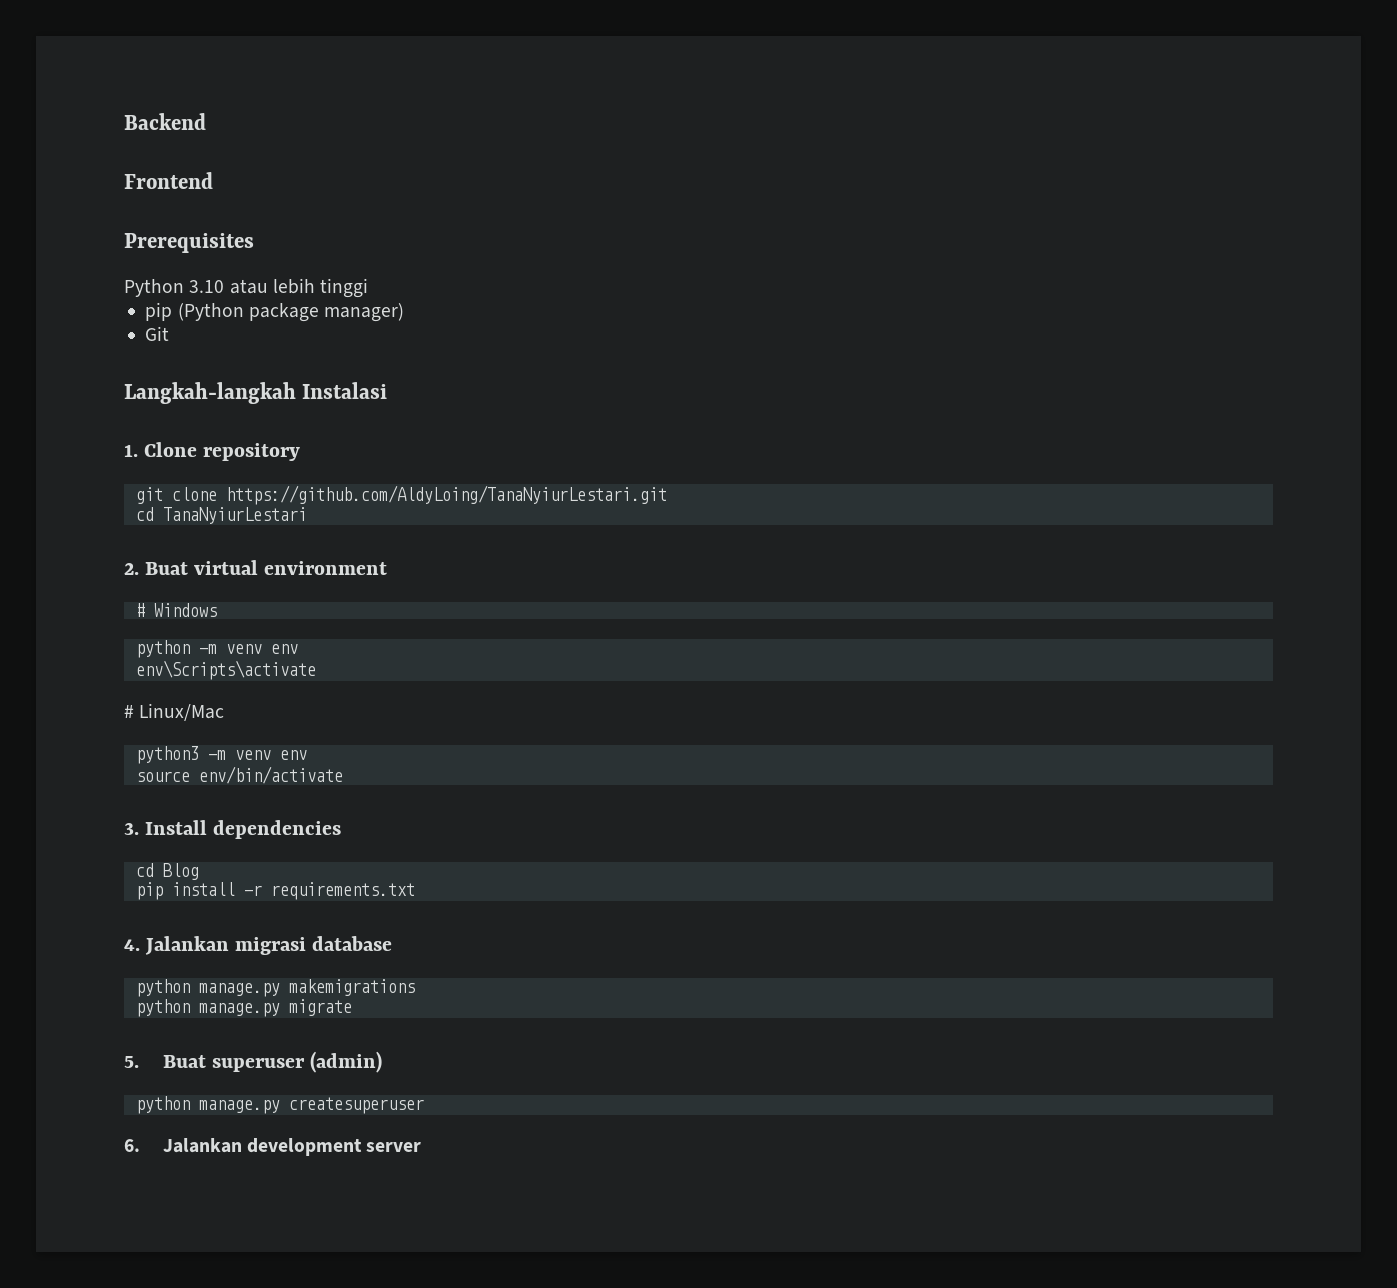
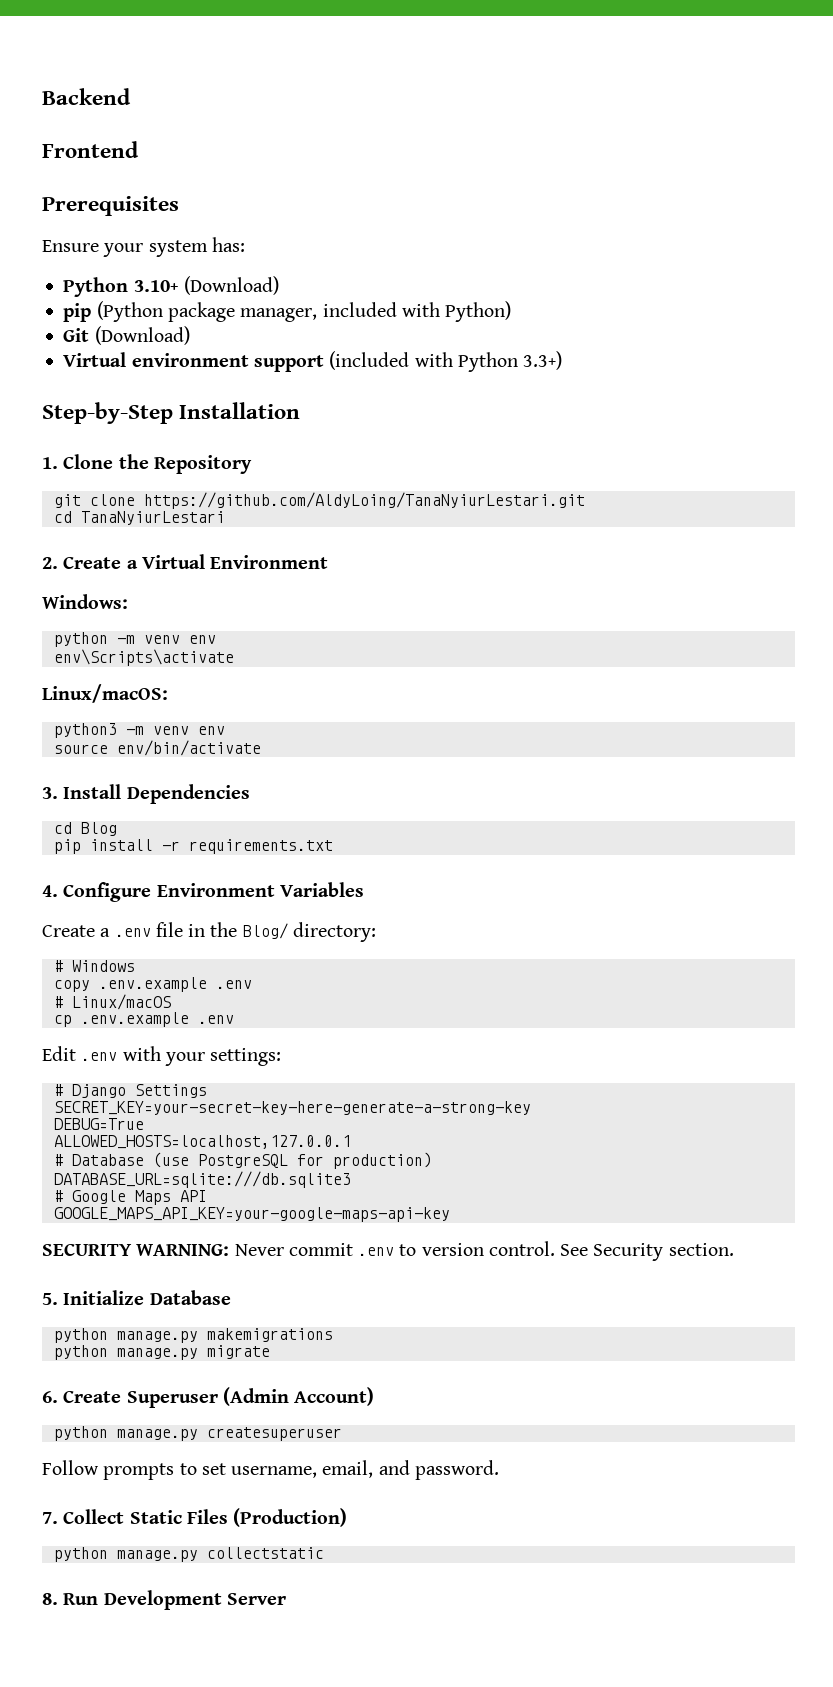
- Python 3.10 atau lebih tinggi
- pip (Python package manager)
- Git
- Langkah-langkah Instalasi
+ Ensure your system has:
+ Python 3.10+ (Download)
+ pip (Python package manager, included with Python)
+ Git (Download)
+ Virtual environment support (included with Python 3.3+)
+ Step-by-Step Installation
- 1. Clone repository
+ 1. Clone the Repository
- 2. Buat virtual environment
- # Windows
+ 2. Create a Virtual Environment
+ Windows:
- # Linux/Mac
+ Linux/macOS:
- 3. Install dependencies
+ 3. Install Dependencies
- 4. Jalankan migrasi database
+ 4. Configure Environment Variables
+ Create a .env file in the Blog/ directory:
+ # Windows
+ copy .env.example .env
+ # Linux/macOS
+ cp .env.example .env
+ Edit .env with your settings:
+ # Django Settings
+ SECRET_KEY=your-secret-key-here-generate-a-strong-key
+ DEBUG=True
+ ALLOWED_HOSTS=localhost,127.0.0.1
+ # Database (use PostgreSQL for production)
+ DATABASE_URL=sqlite:///db.sqlite3
+ # Google Maps API
+ GOOGLE_MAPS_API_KEY=your-google-maps-api-key
+ SECURITY WARNING: Never commit .env to version control. See Security section.
+ 5. Initialize Database
- 5. Buat superuser (admin)
+ 6. Create Superuser (Admin Account)
  python manage.py createsuperuser
- 6. Jalankan development server
+ Follow prompts to set username, email, and password.
+ 7. Collect Static Files (Production)
+ python manage.py collectstatic
+ 8. Run Development Server

